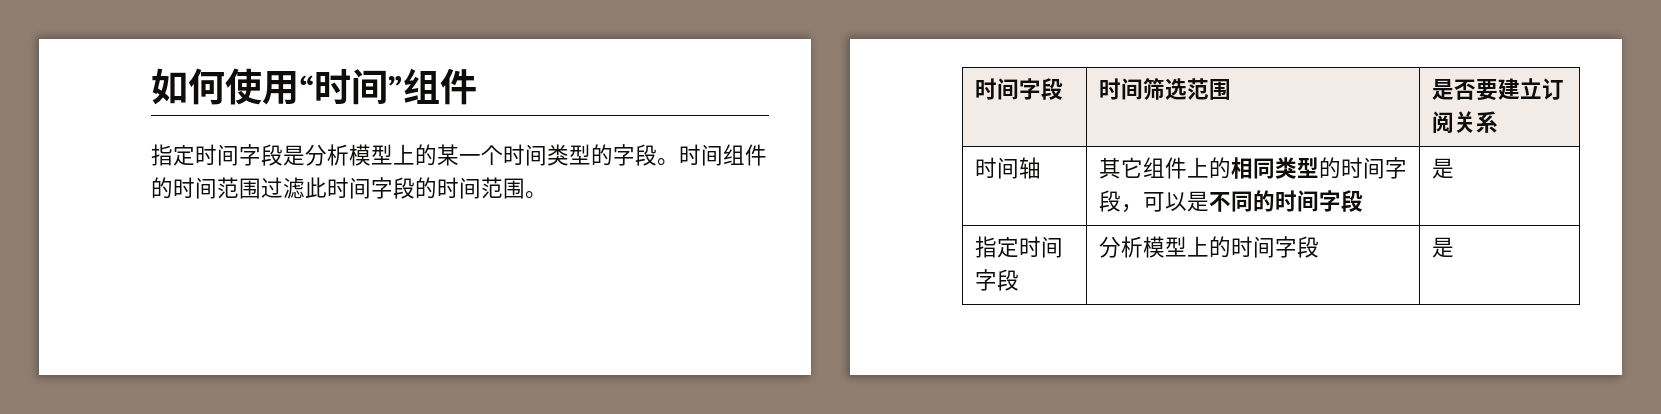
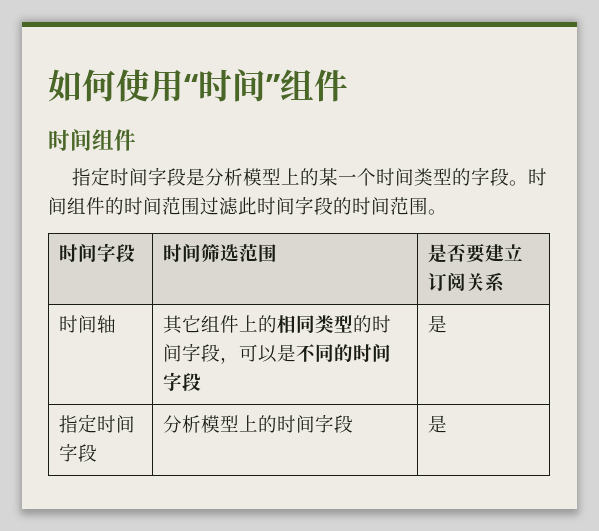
  如何使用“时间”组件
+ 时间组件

